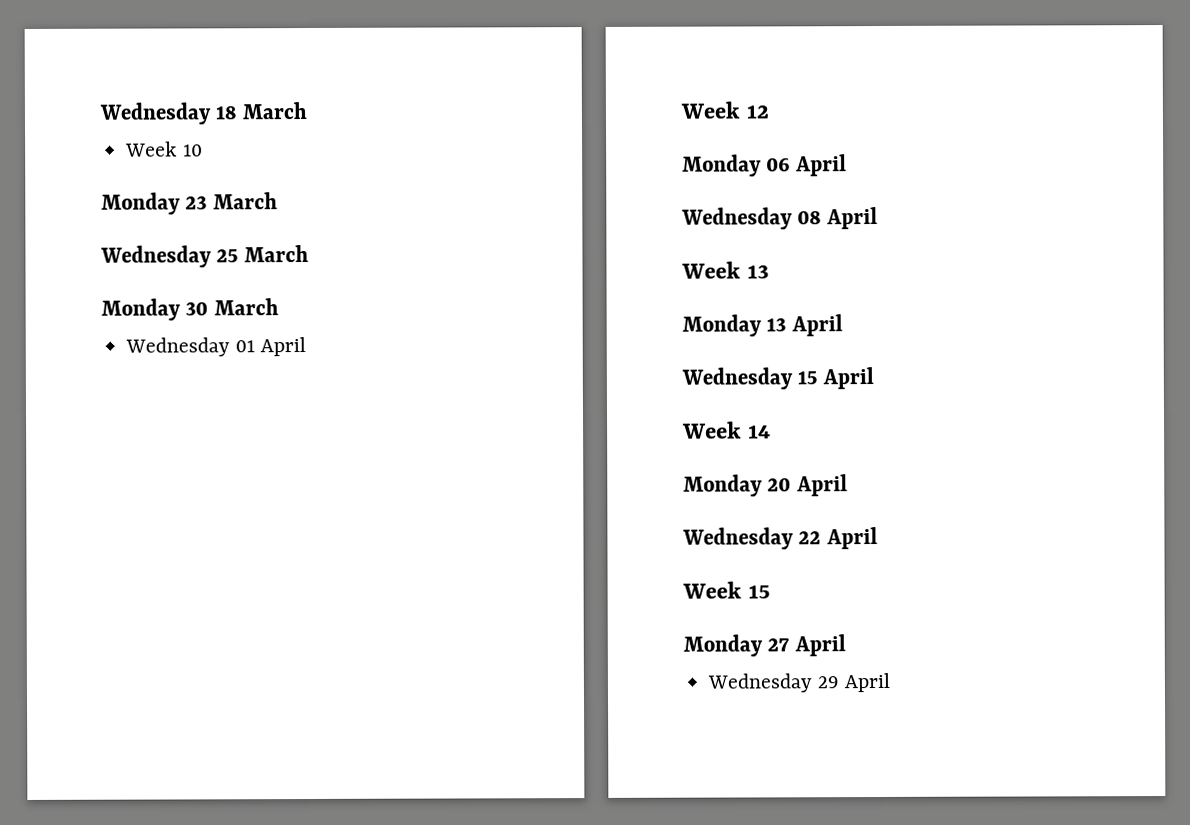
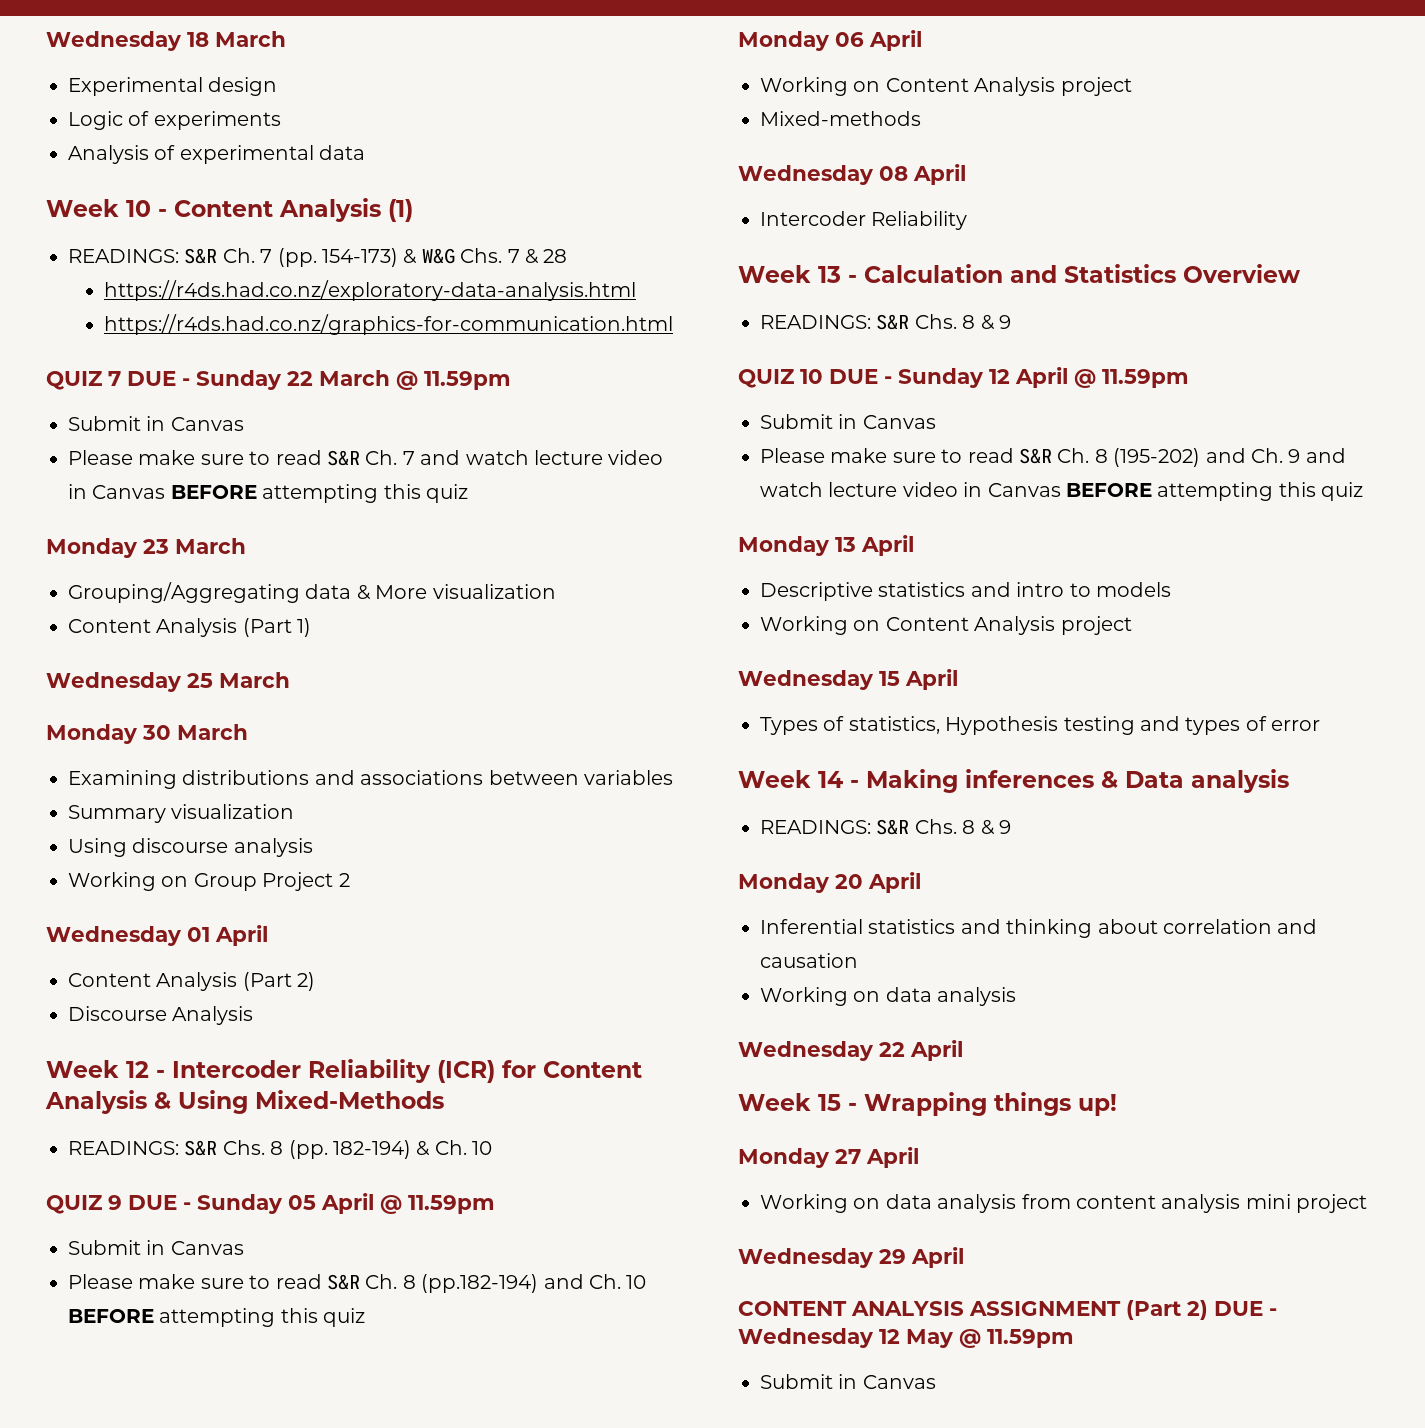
- Week 10
+ Experimental design
+ Logic of experiments
+ Analysis of experimental data
+ Week 10 - Content Analysis (1)
+ READINGS: S&R Ch. 7 (pp. 154-173) & W&G Chs. 7 & 28
+ https://r4ds.had.co.nz/exploratory-data-analysis.html
+ https://r4ds.had.co.nz/graphics-for-communication.html
+ QUIZ 7 DUE - Sunday 22 March @ 11.59pm
+ Submit in Canvas
+ Please make sure to read S&R Ch. 7 and watch lecture video in Canvas BEFORE attempting this quiz
  Monday 23 March
+ Grouping/Aggregating data & More visualization
+ Content Analysis (Part 1)
+ Examining distributions and associations between variables
+ Summary visualization
+ Using discourse analysis
+ Working on Group Project 2
  Wednesday 01 April
- Week 12
+ Content Analysis (Part 2)
+ Discourse Analysis
+ Week 12 - Intercoder Reliability (ICR) for Content Analysis & Using Mixed-Methods
+ READINGS: S&R Chs. 8 (pp. 182-194) & Ch. 10
+ QUIZ 9 DUE - Sunday 05 April @ 11.59pm
+ Submit in Canvas
+ Please make sure to read S&R Ch. 8 (pp.182-194) and Ch. 10 BEFORE attempting this quiz
  Monday 06 April
+ Working on Content Analysis project
+ Mixed-methods
  Wednesday 08 April
+ Intercoder Reliability
- Week 13
+ Week 13 - Calculation and Statistics Overview
+ READINGS: S&R Chs. 8 & 9
+ QUIZ 10 DUE - Sunday 12 April @ 11.59pm
+ Submit in Canvas
+ Please make sure to read S&R Ch. 8 (195-202) and Ch. 9 and watch lecture video in Canvas BEFORE attempting this quiz
  Monday 13 April
+ Descriptive statistics and intro to models
+ Working on Content Analysis project
  Wednesday 15 April
- Week 14
+ Types of statistics, Hypothesis testing and types of error
+ Week 14 - Making inferences & Data analysis
+ READINGS: S&R Chs. 8 & 9
  Monday 20 April
+ Inferential statistics and thinking about correlation and causation
+ Working on data analysis
- Week 15
+ Week 15 - Wrapping things up!
+ Working on data analysis from content analysis mini project
  Wednesday 29 April
+ CONTENT ANALYSIS ASSIGNMENT (Part 2) DUE - Wednesday 12 May @ 11.59pm
+ Submit in Canvas

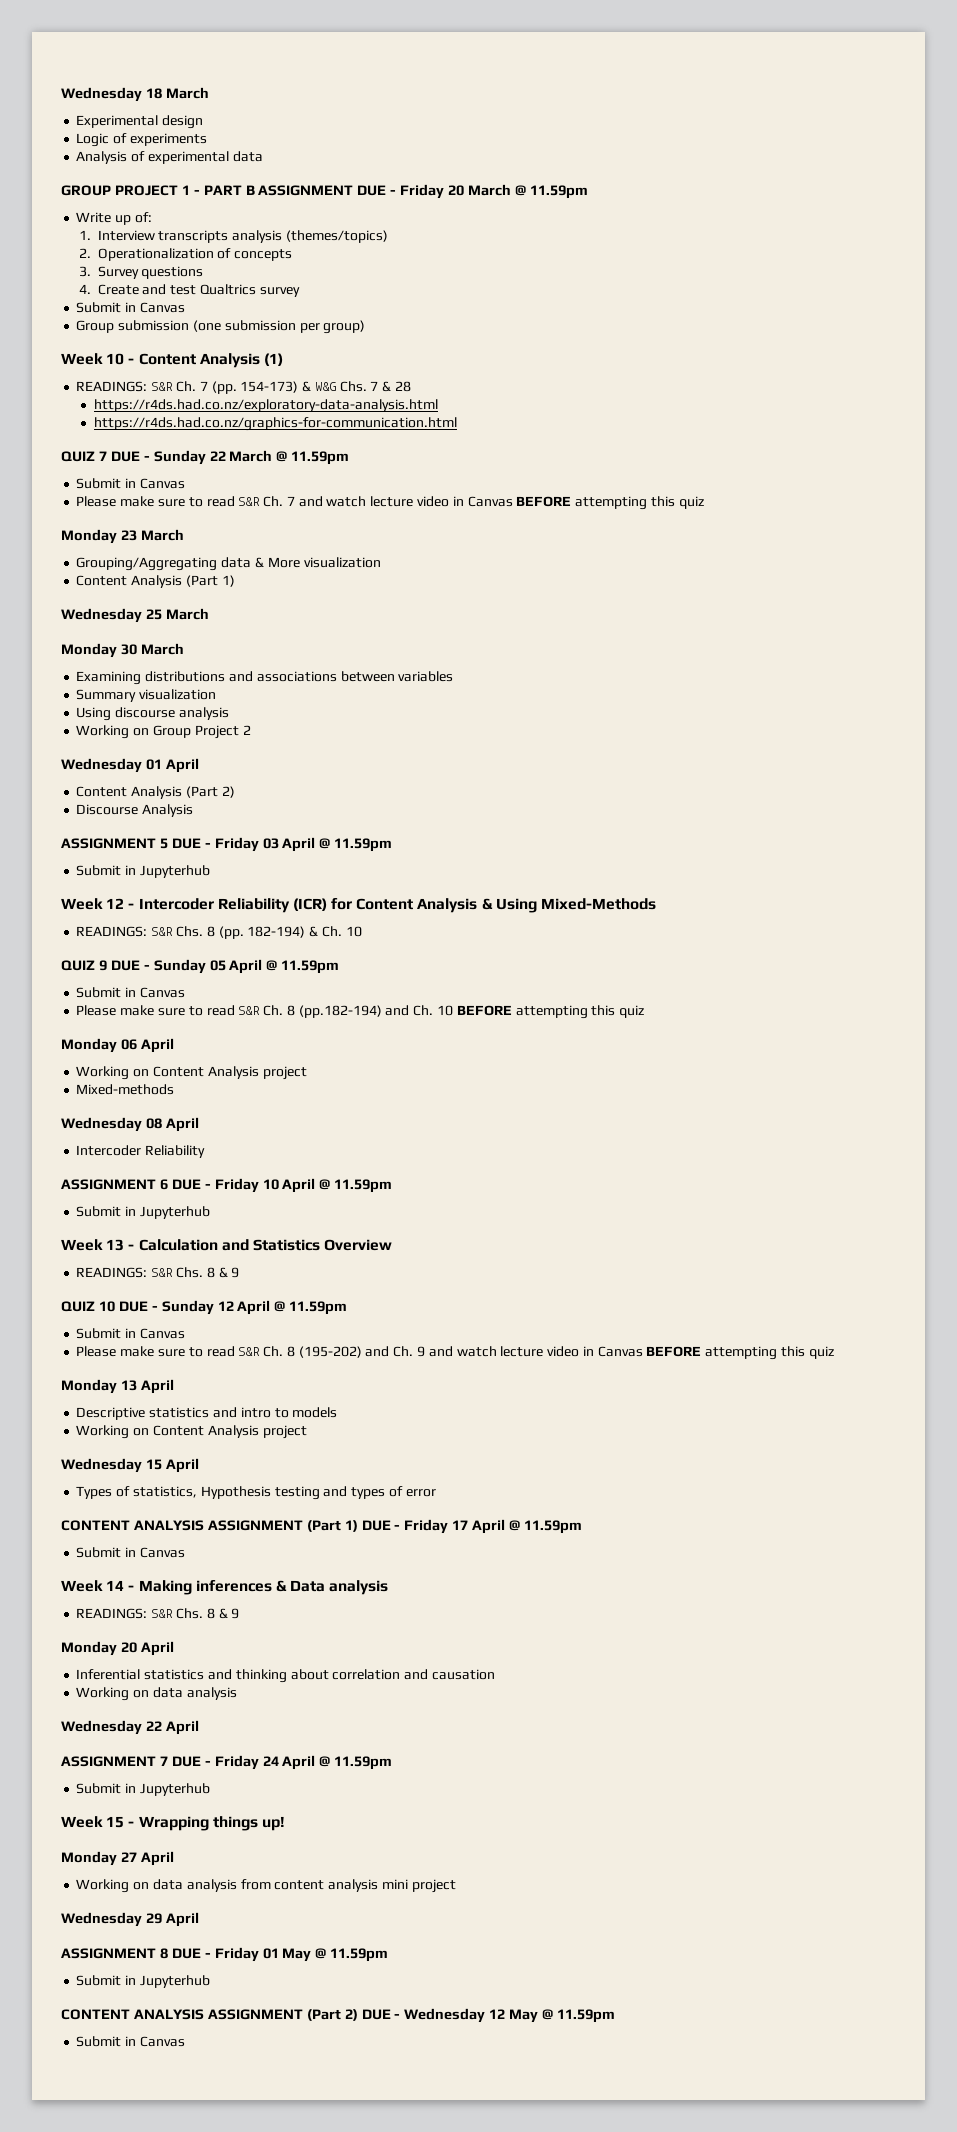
+ GROUP PROJECT 1 - PART B ASSIGNMENT DUE - Friday 20 March @ 11.59pm
+ Write up of:
+ 1. Interview transcripts analysis (themes/topics)
+ 2. Operationalization of concepts
+ 3. Survey questions
+ 4. Create and test Qualtrics survey
+ Submit in Canvas
+ Group submission (one submission per group)
+ ASSIGNMENT 5 DUE - Friday 03 April @ 11.59pm
+ Submit in Jupyterhub
+ ASSIGNMENT 6 DUE - Friday 10 April @ 11.59pm
+ Submit in Jupyterhub
+ CONTENT ANALYSIS ASSIGNMENT (Part 1) DUE - Friday 17 April @ 11.59pm
+ Submit in Canvas
+ ASSIGNMENT 7 DUE - Friday 24 April @ 11.59pm
+ Submit in Jupyterhub
+ ASSIGNMENT 8 DUE - Friday 01 May @ 11.59pm
+ Submit in Jupyterhub

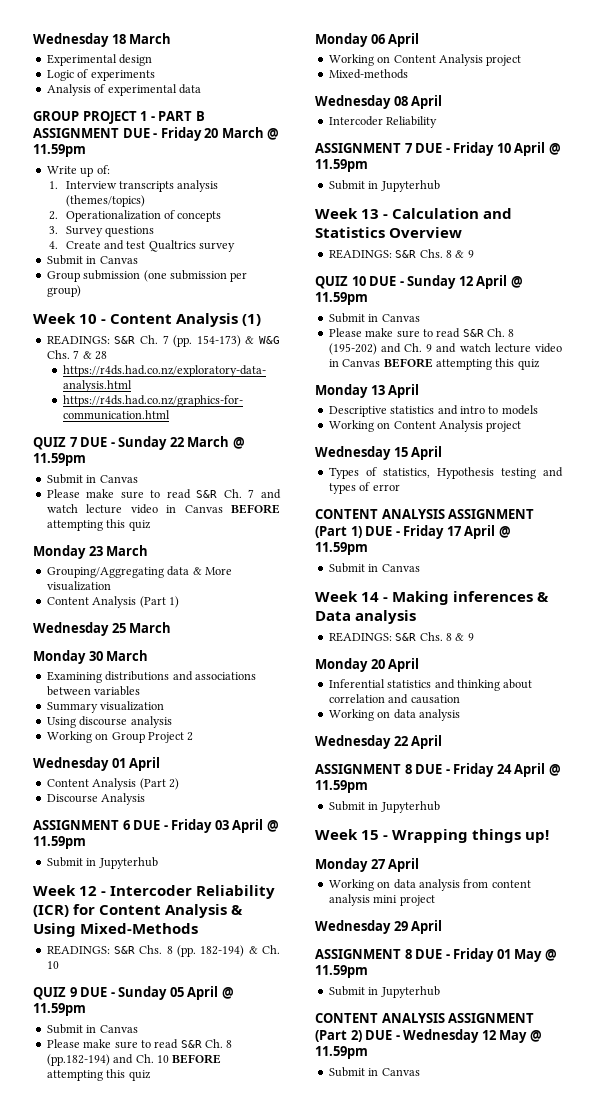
- ASSIGNMENT 5 DUE - Friday 03 April @ 11.59pm
+ ASSIGNMENT 6 DUE - Friday 03 April @ 11.59pm
- ASSIGNMENT 6 DUE - Friday 10 April @ 11.59pm
+ ASSIGNMENT 7 DUE - Friday 10 April @ 11.59pm
- ASSIGNMENT 7 DUE - Friday 24 April @ 11.59pm
+ ASSIGNMENT 8 DUE - Friday 24 April @ 11.59pm

